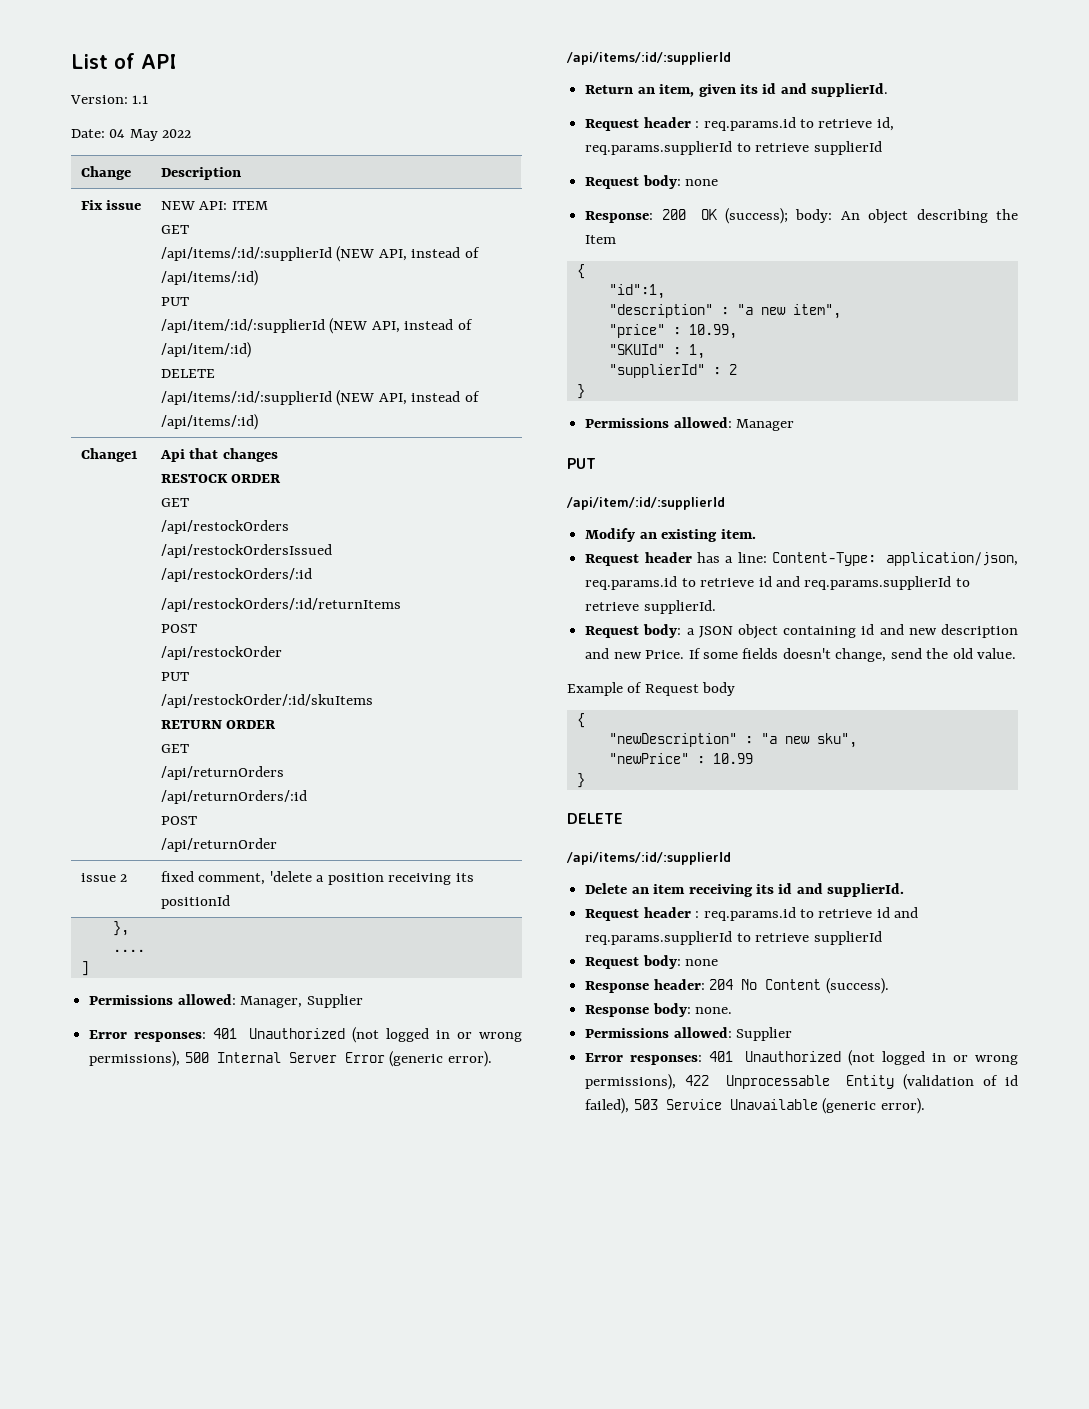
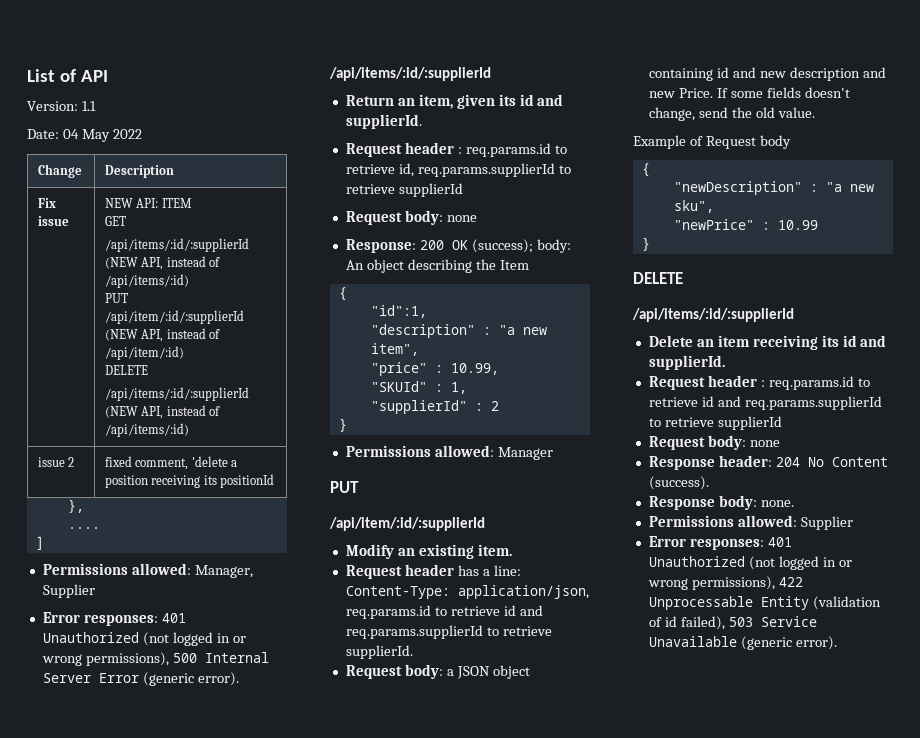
- Change1 | Api that changes
- RESTOCK ORDER
- GET
- /api/restockOrders
- /api/restockOrdersIssued
- /api/restockOrders/:id
- /api/restockOrders/:id/returnItems
- POST
- /api/restockOrder
- PUT
- /api/restockOrder/:id/skuItems
- RETURN ORDER
- GET
- /api/returnOrders
- /api/returnOrders/:id
- POST
- /api/returnOrder

